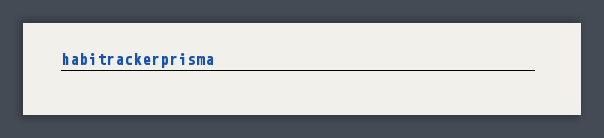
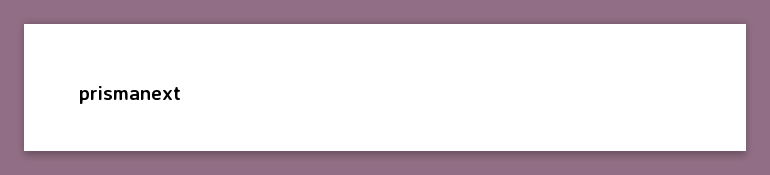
- habitrackerprisma
+ prismanext

